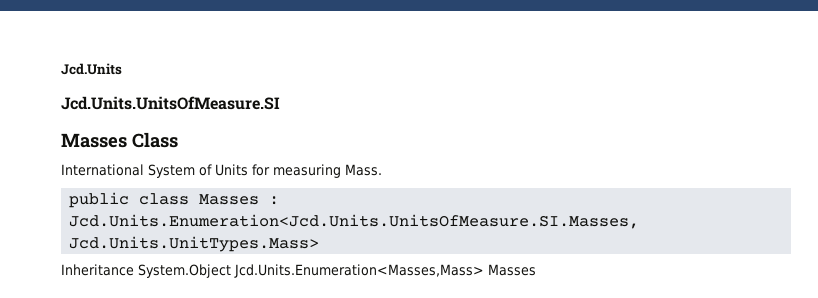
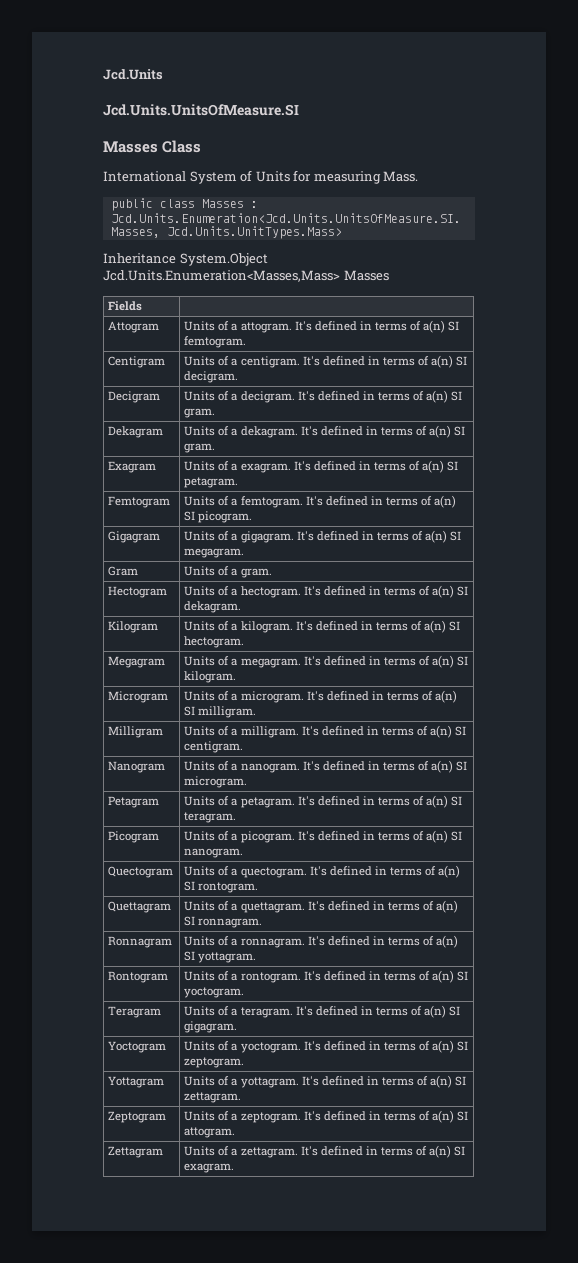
+ Fields |
+ Attogram | Units of a attogram. It's defined in terms of a(n) SI femtogram.
+ Centigram | Units of a centigram. It's defined in terms of a(n) SI decigram.
+ Decigram | Units of a decigram. It's defined in terms of a(n) SI gram.
+ Dekagram | Units of a dekagram. It's defined in terms of a(n) SI gram.
+ Exagram | Units of a exagram. It's defined in terms of a(n) SI petagram.
+ Femtogram | Units of a femtogram. It's defined in terms of a(n) SI picogram.
+ Gigagram | Units of a gigagram. It's defined in terms of a(n) SI megagram.
+ Gram | Units of a gram.
+ Hectogram | Units of a hectogram. It's defined in terms of a(n) SI dekagram.
+ Kilogram | Units of a kilogram. It's defined in terms of a(n) SI hectogram.
+ Megagram | Units of a megagram. It's defined in terms of a(n) SI kilogram.
+ Microgram | Units of a microgram. It's defined in terms of a(n) SI milligram.
+ Milligram | Units of a milligram. It's defined in terms of a(n) SI centigram.
+ Nanogram | Units of a nanogram. It's defined in terms of a(n) SI microgram.
+ Petagram | Units of a petagram. It's defined in terms of a(n) SI teragram.
+ Picogram | Units of a picogram. It's defined in terms of a(n) SI nanogram.
+ Quectogram | Units of a quectogram. It's defined in terms of a(n) SI rontogram.
+ Quettagram | Units of a quettagram. It's defined in terms of a(n) SI ronnagram.
+ Ronnagram | Units of a ronnagram. It's defined in terms of a(n) SI yottagram.
+ Rontogram | Units of a rontogram. It's defined in terms of a(n) SI yoctogram.
+ Teragram | Units of a teragram. It's defined in terms of a(n) SI gigagram.
+ Yoctogram | Units of a yoctogram. It's defined in terms of a(n) SI zeptogram.
+ Yottagram | Units of a yottagram. It's defined in terms of a(n) SI zettagram.
+ Zeptogram | Units of a zeptogram. It's defined in terms of a(n) SI attogram.
+ Zettagram | Units of a zettagram. It's defined in terms of a(n) SI exagram.

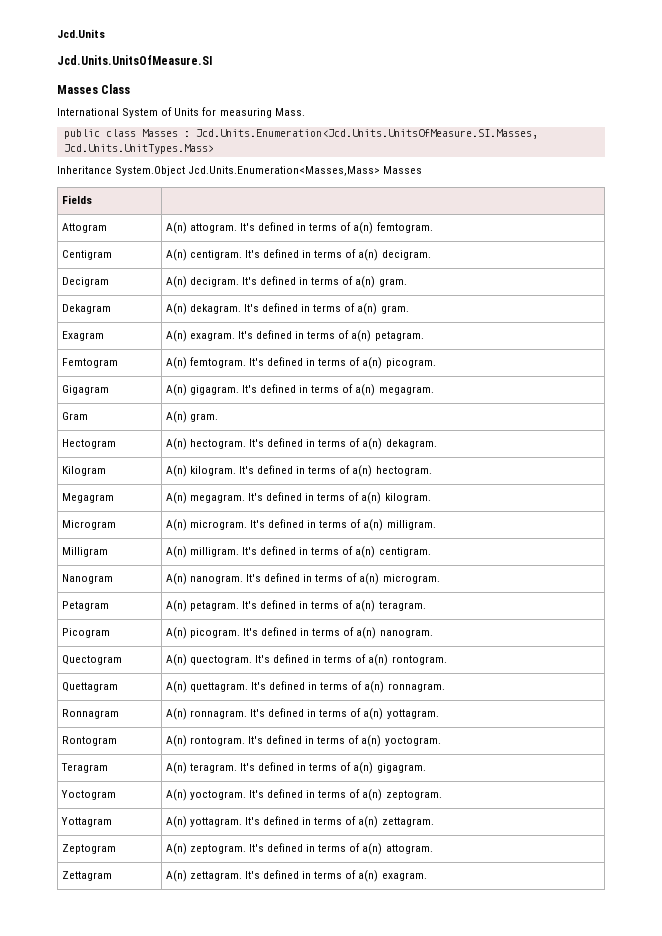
- Attogram | Units of a attogram. It's defined in terms of a(n) SI femtogram.
+ Attogram | A(n) attogram. It's defined in terms of a(n) femtogram.
- Centigram | Units of a centigram. It's defined in terms of a(n) SI decigram.
+ Centigram | A(n) centigram. It's defined in terms of a(n) decigram.
- Decigram | Units of a decigram. It's defined in terms of a(n) SI gram.
+ Decigram | A(n) decigram. It's defined in terms of a(n) gram.
- Dekagram | Units of a dekagram. It's defined in terms of a(n) SI gram.
+ Dekagram | A(n) dekagram. It's defined in terms of a(n) gram.
- Exagram | Units of a exagram. It's defined in terms of a(n) SI petagram.
+ Exagram | A(n) exagram. It's defined in terms of a(n) petagram.
- Femtogram | Units of a femtogram. It's defined in terms of a(n) SI picogram.
+ Femtogram | A(n) femtogram. It's defined in terms of a(n) picogram.
- Gigagram | Units of a gigagram. It's defined in terms of a(n) SI megagram.
+ Gigagram | A(n) gigagram. It's defined in terms of a(n) megagram.
- Gram | Units of a gram.
+ Gram | A(n) gram.
- Hectogram | Units of a hectogram. It's defined in terms of a(n) SI dekagram.
+ Hectogram | A(n) hectogram. It's defined in terms of a(n) dekagram.
- Kilogram | Units of a kilogram. It's defined in terms of a(n) SI hectogram.
+ Kilogram | A(n) kilogram. It's defined in terms of a(n) hectogram.
- Megagram | Units of a megagram. It's defined in terms of a(n) SI kilogram.
+ Megagram | A(n) megagram. It's defined in terms of a(n) kilogram.
- Microgram | Units of a microgram. It's defined in terms of a(n) SI milligram.
+ Microgram | A(n) microgram. It's defined in terms of a(n) milligram.
- Milligram | Units of a milligram. It's defined in terms of a(n) SI centigram.
+ Milligram | A(n) milligram. It's defined in terms of a(n) centigram.
- Nanogram | Units of a nanogram. It's defined in terms of a(n) SI microgram.
+ Nanogram | A(n) nanogram. It's defined in terms of a(n) microgram.
- Petagram | Units of a petagram. It's defined in terms of a(n) SI teragram.
+ Petagram | A(n) petagram. It's defined in terms of a(n) teragram.
- Picogram | Units of a picogram. It's defined in terms of a(n) SI nanogram.
+ Picogram | A(n) picogram. It's defined in terms of a(n) nanogram.
- Quectogram | Units of a quectogram. It's defined in terms of a(n) SI rontogram.
+ Quectogram | A(n) quectogram. It's defined in terms of a(n) rontogram.
- Quettagram | Units of a quettagram. It's defined in terms of a(n) SI ronnagram.
+ Quettagram | A(n) quettagram. It's defined in terms of a(n) ronnagram.
- Ronnagram | Units of a ronnagram. It's defined in terms of a(n) SI yottagram.
+ Ronnagram | A(n) ronnagram. It's defined in terms of a(n) yottagram.
- Rontogram | Units of a rontogram. It's defined in terms of a(n) SI yoctogram.
+ Rontogram | A(n) rontogram. It's defined in terms of a(n) yoctogram.
- Teragram | Units of a teragram. It's defined in terms of a(n) SI gigagram.
+ Teragram | A(n) teragram. It's defined in terms of a(n) gigagram.
- Yoctogram | Units of a yoctogram. It's defined in terms of a(n) SI zeptogram.
+ Yoctogram | A(n) yoctogram. It's defined in terms of a(n) zeptogram.
- Yottagram | Units of a yottagram. It's defined in terms of a(n) SI zettagram.
+ Yottagram | A(n) yottagram. It's defined in terms of a(n) zettagram.
- Zeptogram | Units of a zeptogram. It's defined in terms of a(n) SI attogram.
+ Zeptogram | A(n) zeptogram. It's defined in terms of a(n) attogram.
- Zettagram | Units of a zettagram. It's defined in terms of a(n) SI exagram.
+ Zettagram | A(n) zettagram. It's defined in terms of a(n) exagram.

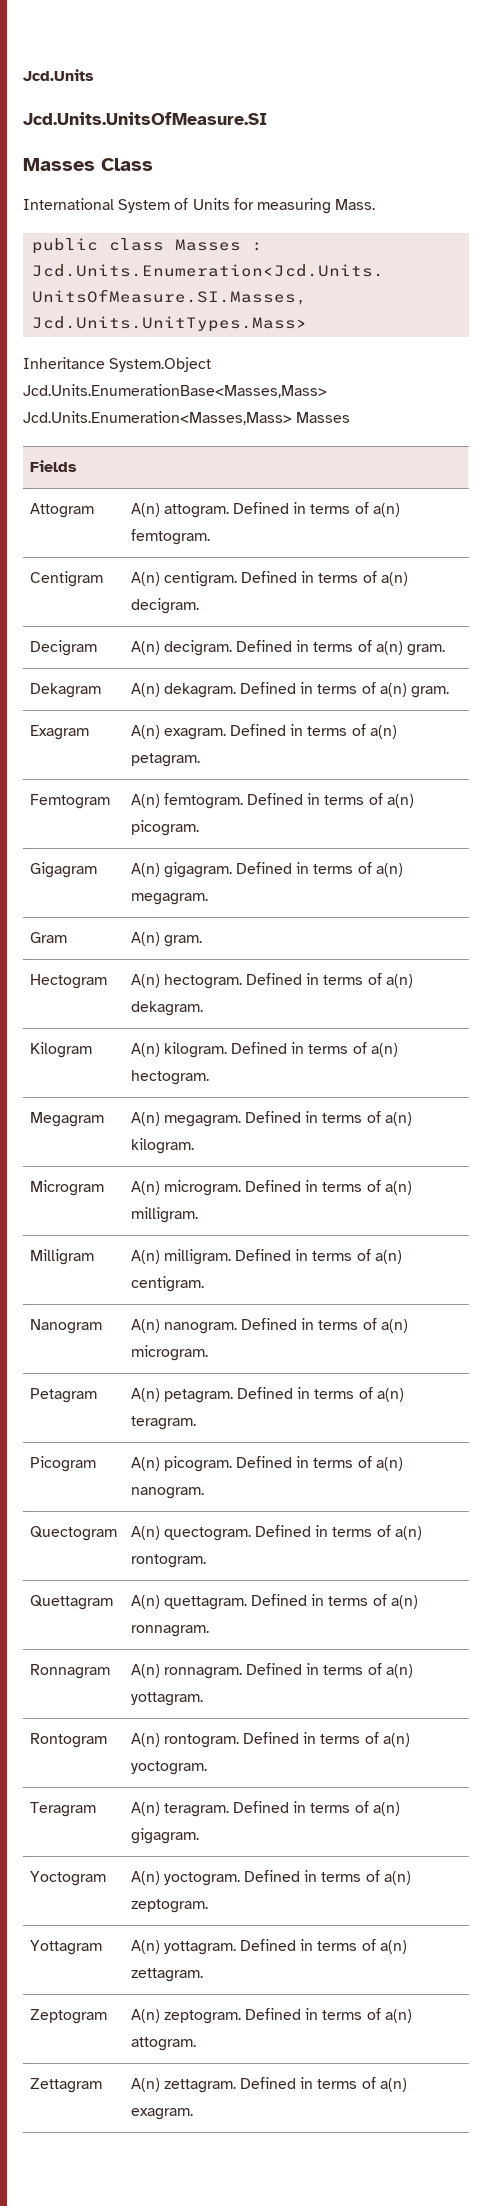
- Inheritance System.Object Jcd.Units.Enumeration<Masses,Mass> Masses
+ Inheritance System.Object Jcd.Units.EnumerationBase<Masses,Mass> Jcd.Units.Enumeration<Masses,Mass> Masses
- Attogram | A(n) attogram. It's defined in terms of a(n) femtogram.
+ Attogram | A(n) attogram. Defined in terms of a(n) femtogram.
- Centigram | A(n) centigram. It's defined in terms of a(n) decigram.
+ Centigram | A(n) centigram. Defined in terms of a(n) decigram.
- Decigram | A(n) decigram. It's defined in terms of a(n) gram.
+ Decigram | A(n) decigram. Defined in terms of a(n) gram.
- Dekagram | A(n) dekagram. It's defined in terms of a(n) gram.
+ Dekagram | A(n) dekagram. Defined in terms of a(n) gram.
- Exagram | A(n) exagram. It's defined in terms of a(n) petagram.
+ Exagram | A(n) exagram. Defined in terms of a(n) petagram.
- Femtogram | A(n) femtogram. It's defined in terms of a(n) picogram.
+ Femtogram | A(n) femtogram. Defined in terms of a(n) picogram.
- Gigagram | A(n) gigagram. It's defined in terms of a(n) megagram.
+ Gigagram | A(n) gigagram. Defined in terms of a(n) megagram.
- Hectogram | A(n) hectogram. It's defined in terms of a(n) dekagram.
+ Hectogram | A(n) hectogram. Defined in terms of a(n) dekagram.
- Kilogram | A(n) kilogram. It's defined in terms of a(n) hectogram.
+ Kilogram | A(n) kilogram. Defined in terms of a(n) hectogram.
- Megagram | A(n) megagram. It's defined in terms of a(n) kilogram.
+ Megagram | A(n) megagram. Defined in terms of a(n) kilogram.
- Microgram | A(n) microgram. It's defined in terms of a(n) milligram.
+ Microgram | A(n) microgram. Defined in terms of a(n) milligram.
- Milligram | A(n) milligram. It's defined in terms of a(n) centigram.
+ Milligram | A(n) milligram. Defined in terms of a(n) centigram.
- Nanogram | A(n) nanogram. It's defined in terms of a(n) microgram.
+ Nanogram | A(n) nanogram. Defined in terms of a(n) microgram.
- Petagram | A(n) petagram. It's defined in terms of a(n) teragram.
+ Petagram | A(n) petagram. Defined in terms of a(n) teragram.
- Picogram | A(n) picogram. It's defined in terms of a(n) nanogram.
+ Picogram | A(n) picogram. Defined in terms of a(n) nanogram.
- Quectogram | A(n) quectogram. It's defined in terms of a(n) rontogram.
+ Quectogram | A(n) quectogram. Defined in terms of a(n) rontogram.
- Quettagram | A(n) quettagram. It's defined in terms of a(n) ronnagram.
+ Quettagram | A(n) quettagram. Defined in terms of a(n) ronnagram.
- Ronnagram | A(n) ronnagram. It's defined in terms of a(n) yottagram.
+ Ronnagram | A(n) ronnagram. Defined in terms of a(n) yottagram.
- Rontogram | A(n) rontogram. It's defined in terms of a(n) yoctogram.
+ Rontogram | A(n) rontogram. Defined in terms of a(n) yoctogram.
- Teragram | A(n) teragram. It's defined in terms of a(n) gigagram.
+ Teragram | A(n) teragram. Defined in terms of a(n) gigagram.
- Yoctogram | A(n) yoctogram. It's defined in terms of a(n) zeptogram.
+ Yoctogram | A(n) yoctogram. Defined in terms of a(n) zeptogram.
- Yottagram | A(n) yottagram. It's defined in terms of a(n) zettagram.
+ Yottagram | A(n) yottagram. Defined in terms of a(n) zettagram.
- Zeptogram | A(n) zeptogram. It's defined in terms of a(n) attogram.
+ Zeptogram | A(n) zeptogram. Defined in terms of a(n) attogram.
- Zettagram | A(n) zettagram. It's defined in terms of a(n) exagram.
+ Zettagram | A(n) zettagram. Defined in terms of a(n) exagram.

